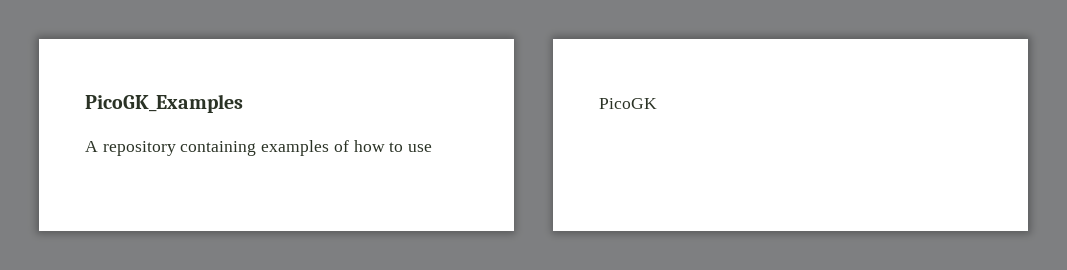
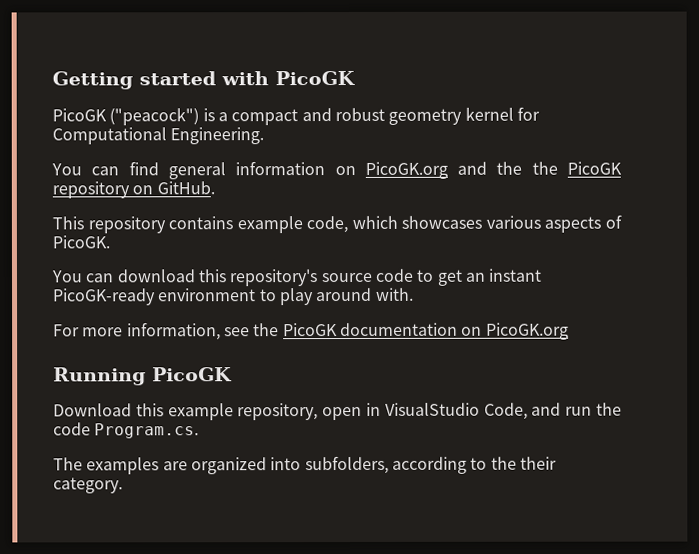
- PicoGK_Examples
- A repository containing examples of how to use PicoGK
+ Getting started with PicoGK
+ PicoGK ("peacock") is a compact and robust geometry kernel for Computational Engineering.
+ You can find general information on PicoGK.org and the the PicoGK repository on GitHub.
+ This repository contains example code, which showcases various aspects of PicoGK.
+ You can download this repository's source code to get an instant PicoGK-ready environment to play around with.
+ For more information, see the PicoGK documentation on PicoGK.org
+ Running PicoGK
+ Download this example repository, open in VisualStudio Code, and run the code Program.cs.
+ The examples are organized into subfolders, according to the their category.

